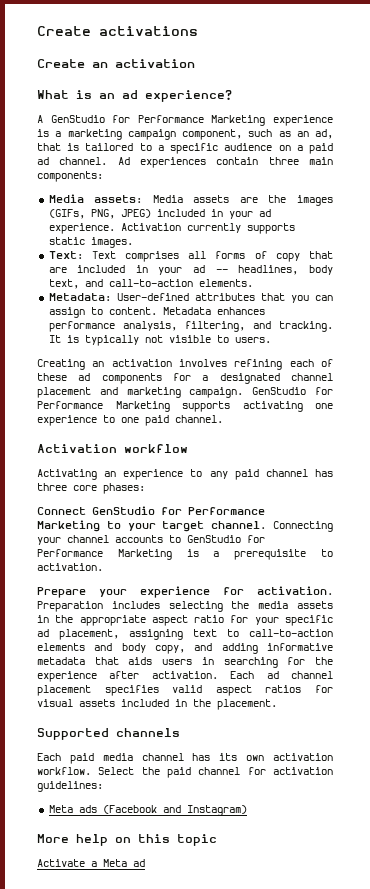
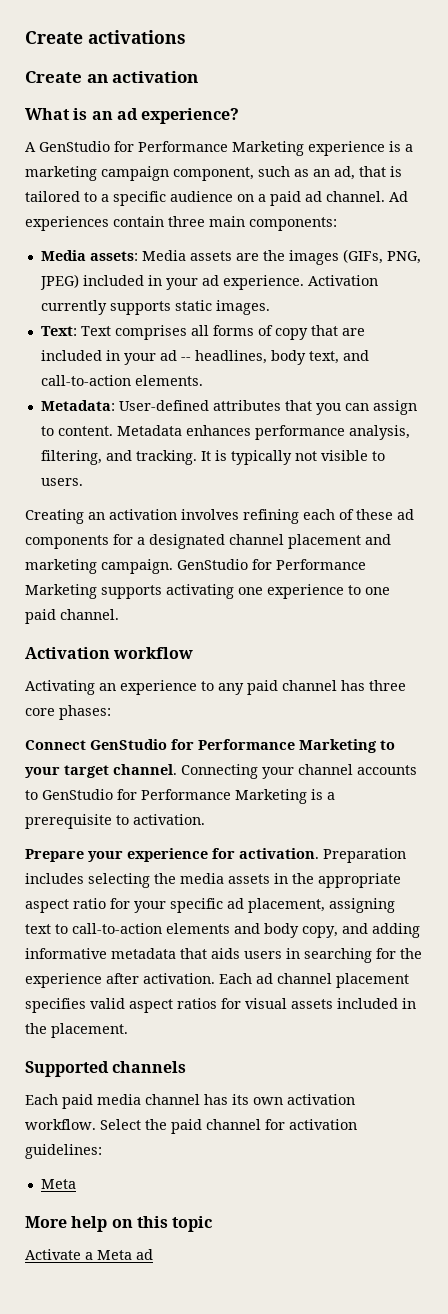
  Select the paid channel for activation guidelines:
- Meta ads (Facebook and Instagram)
+ Meta

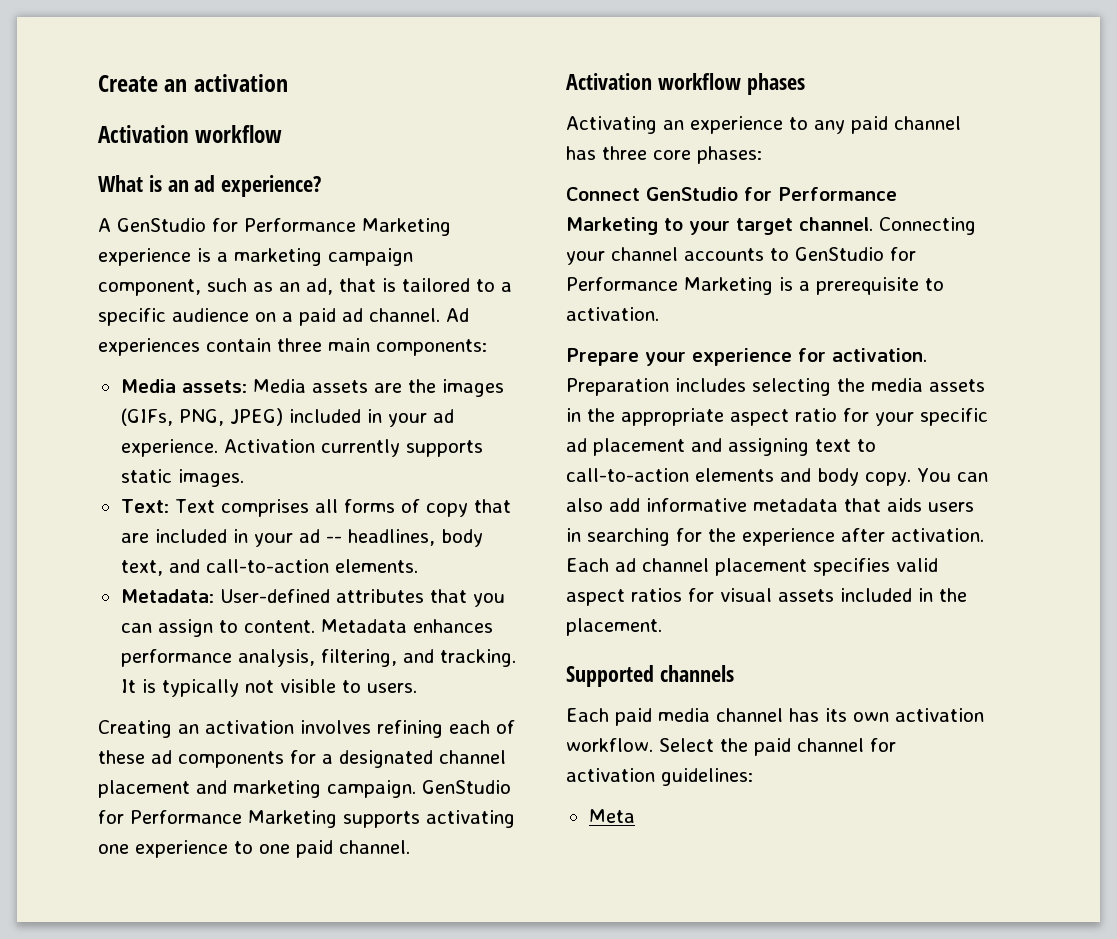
- Create activations
  Create an activation
+ Activation workflow
- Activation workflow
+ Activation workflow phases
- Preparation includes selecting the media assets in the appropriate aspect ratio for your specific ad placement, assigning text to call-to-action elements and body copy, and adding informative metadata that aids users in searching for the experience after activation.
+ Preparation includes selecting the media assets in the appropriate aspect ratio for your specific ad placement and assigning text to call-to-action elements and body copy. You can also add informative metadata that aids users in searching for the experience after activation.
- More help on this topic
- Activate a Meta ad

